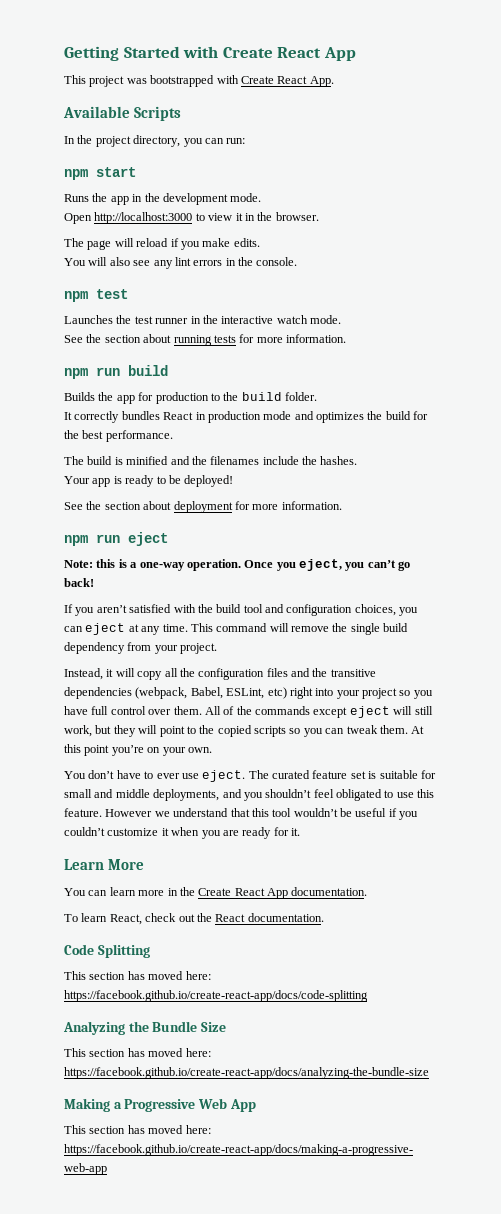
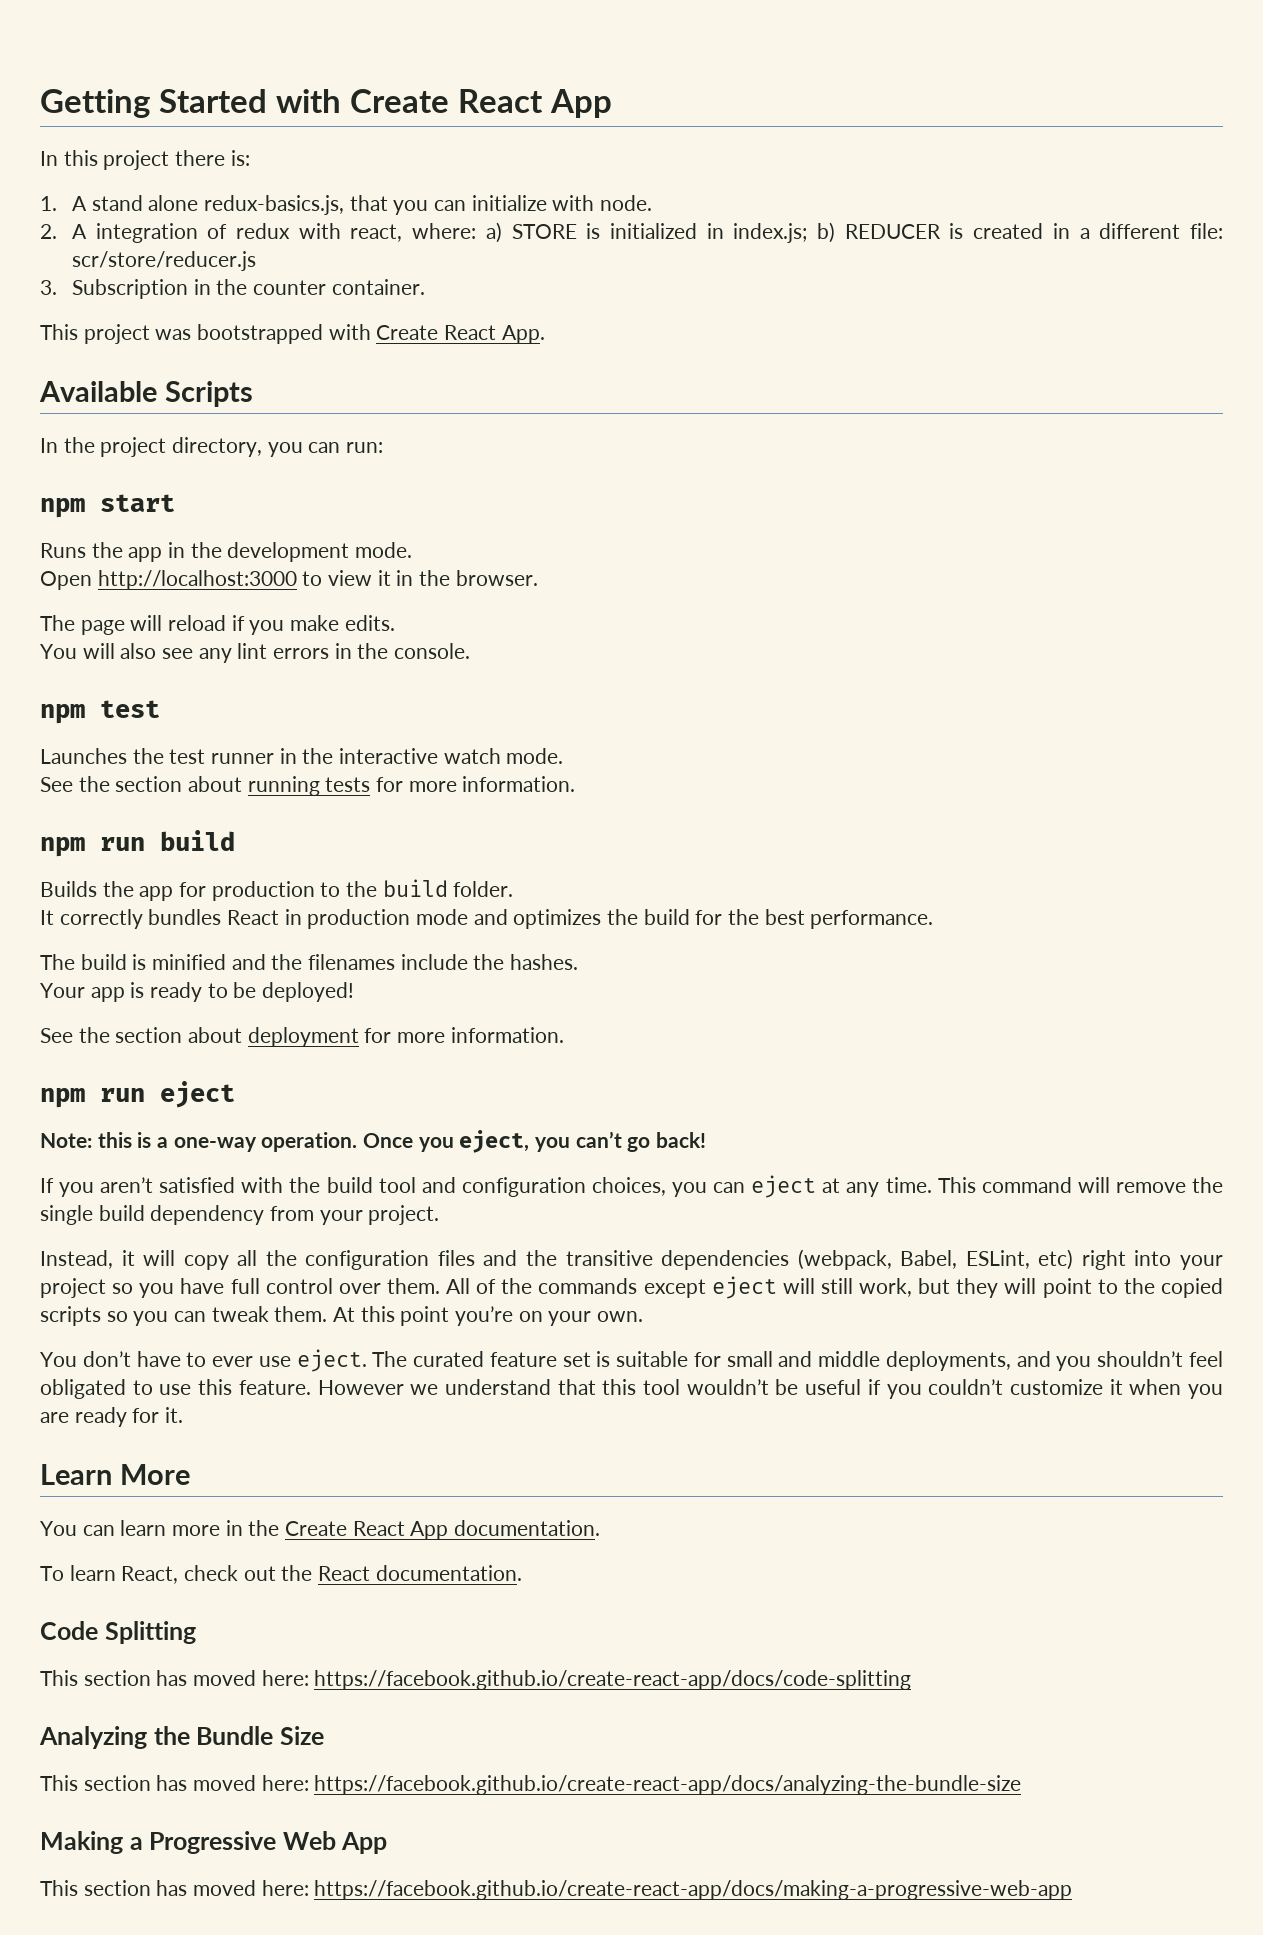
+ In this project there is:
+ 1. A stand alone redux-basics.js, that you can initialize with node.
+ 2. A integration of redux with react, where: a) STORE is initialized in index.js; b) REDUCER is created in a different file: scr/store/reducer.js
+ 3. Subscription in the counter container.

